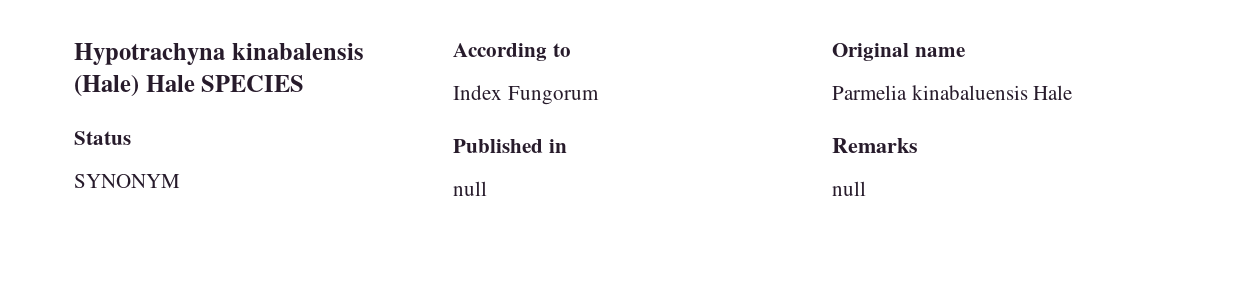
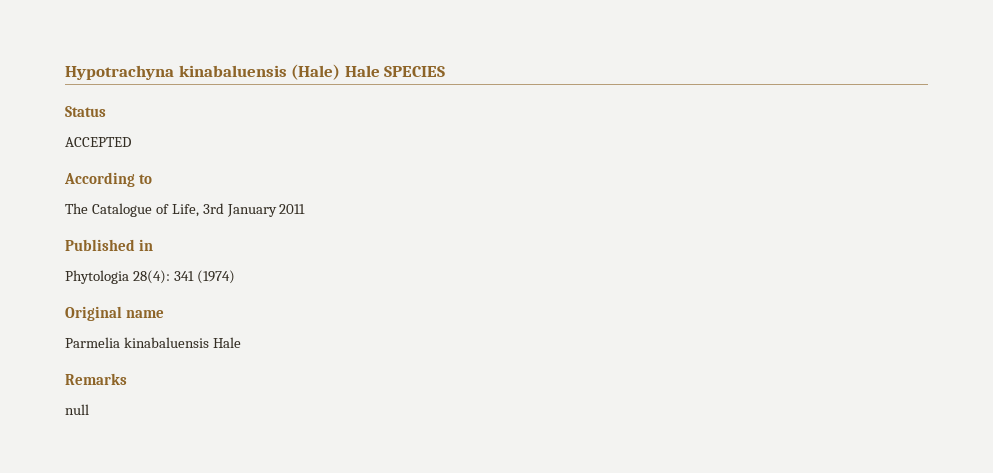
- Hypotrachyna kinabalensis (Hale) Hale SPECIES
+ Hypotrachyna kinabaluensis (Hale) Hale SPECIES
- SYNONYM
+ ACCEPTED
- Index Fungorum
+ The Catalogue of Life, 3rd January 2011
  Published in
- null
+ Phytologia 28(4): 341 (1974)

